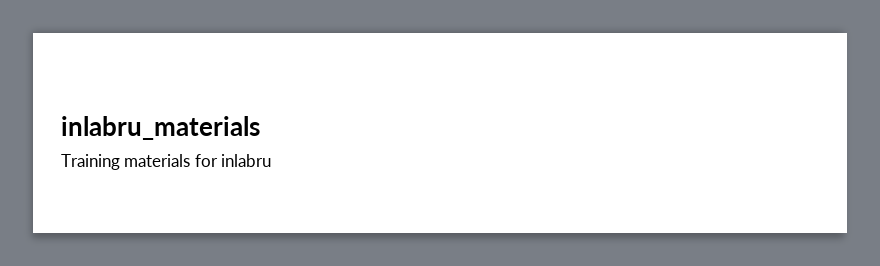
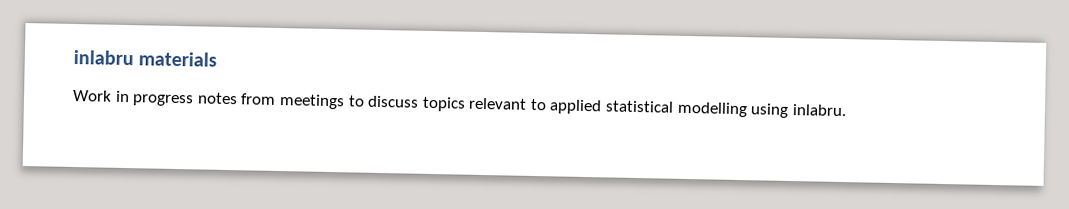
- inlabru_materials
- Training materials for inlabru
+ inlabru materials
+ Work in progress notes from meetings to discuss topics relevant to applied statistical modelling using inlabru.

